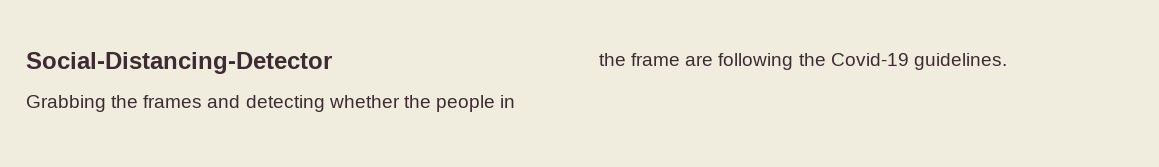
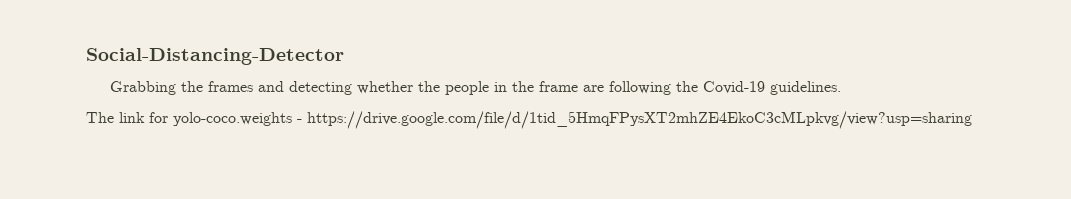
+ The link for yolo-coco.weights - https://drive.google.com/file/d/1tid_5HmqFPysXT2mhZE4EkoC3cMLpkvg/view?usp=sharing

